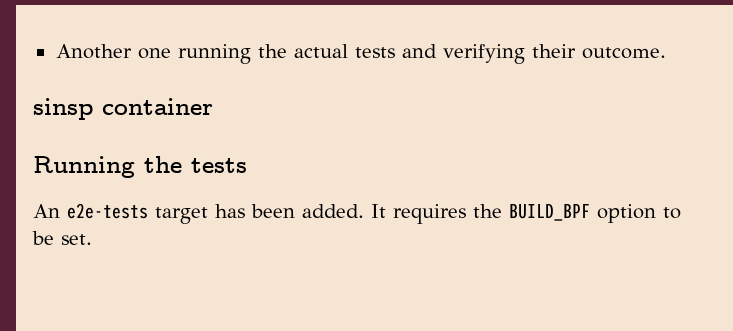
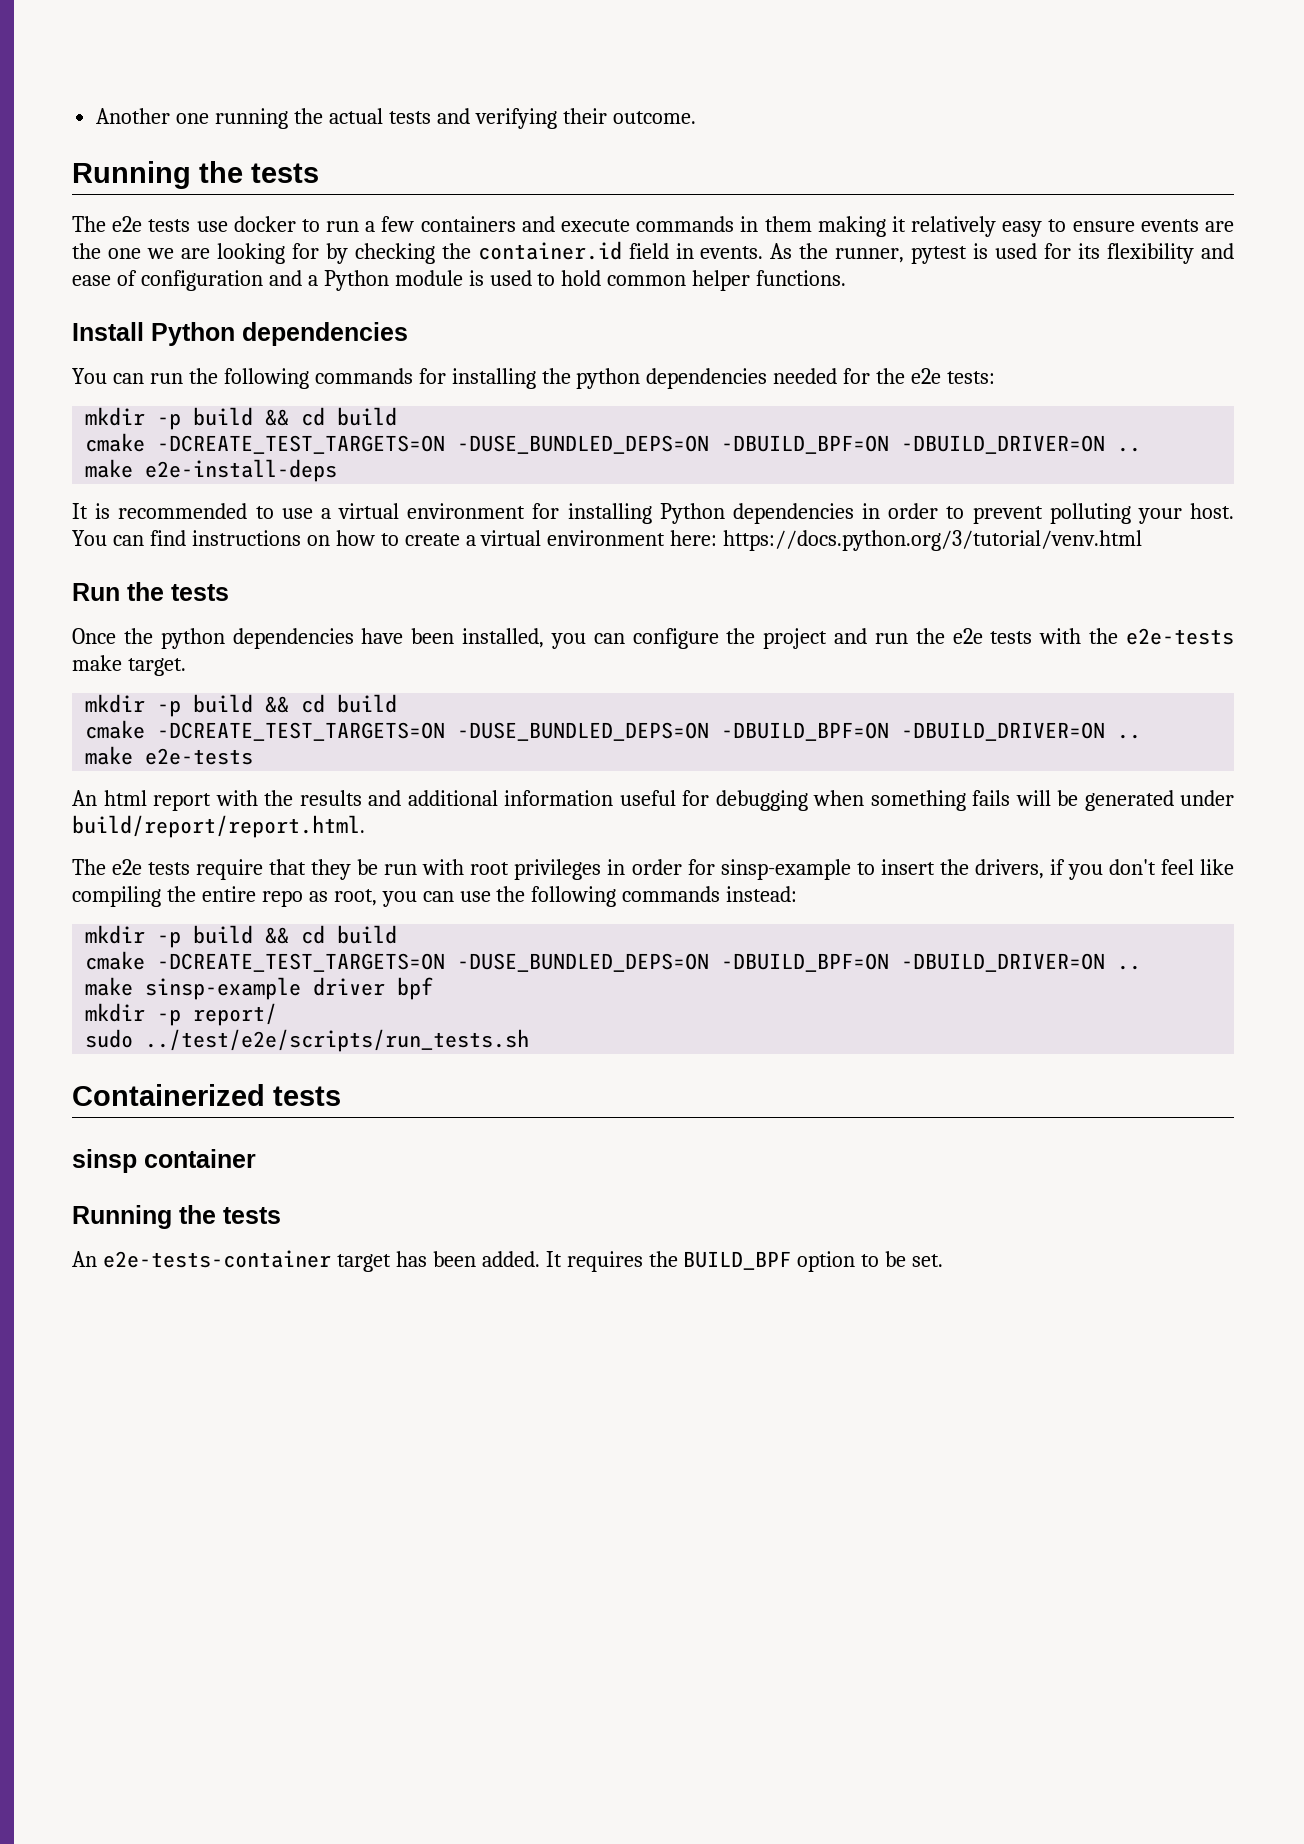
  Another one running the actual tests and verifying their outcome.
+ Running the tests
+ The e2e tests use docker to run a few containers and execute commands in them making it relatively easy to ensure events are the one we are looking for by checking the container.id field in events. As the runner, pytest is used for its flexibility and ease of configuration and a Python module is used to hold common helper functions.
+ Install Python dependencies
+ You can run the following commands for installing the python dependencies needed for the e2e tests:
+ mkdir -p build && cd build
+ cmake -DCREATE_TEST_TARGETS=ON -DUSE_BUNDLED_DEPS=ON -DBUILD_BPF=ON -DBUILD_DRIVER=ON ..
+ make e2e-install-deps
+ It is recommended to use a virtual environment for installing Python dependencies in order to prevent polluting your host. You can find instructions on how to create a virtual environment here: https://docs.python.org/3/tutorial/venv.html
+ Run the tests
+ Once the python dependencies have been installed, you can configure the project and run the e2e tests with the e2e-tests make target.
+ mkdir -p build && cd build
+ cmake -DCREATE_TEST_TARGETS=ON -DUSE_BUNDLED_DEPS=ON -DBUILD_BPF=ON -DBUILD_DRIVER=ON ..
+ make e2e-tests
+ An html report with the results and additional information useful for debugging when something fails will be generated under build/report/report.html.
+ The e2e tests require that they be run with root privileges in order for sinsp-example to insert the drivers, if you don't feel like compiling the entire repo as root, you can use the following commands instead:
+ mkdir -p build && cd build
+ cmake -DCREATE_TEST_TARGETS=ON -DUSE_BUNDLED_DEPS=ON -DBUILD_BPF=ON -DBUILD_DRIVER=ON ..
+ make sinsp-example driver bpf
+ mkdir -p report/
+ sudo ../test/e2e/scripts/run_tests.sh
+ Containerized tests
- An e2e-tests target has been added.
+ An e2e-tests-container target has been added.

